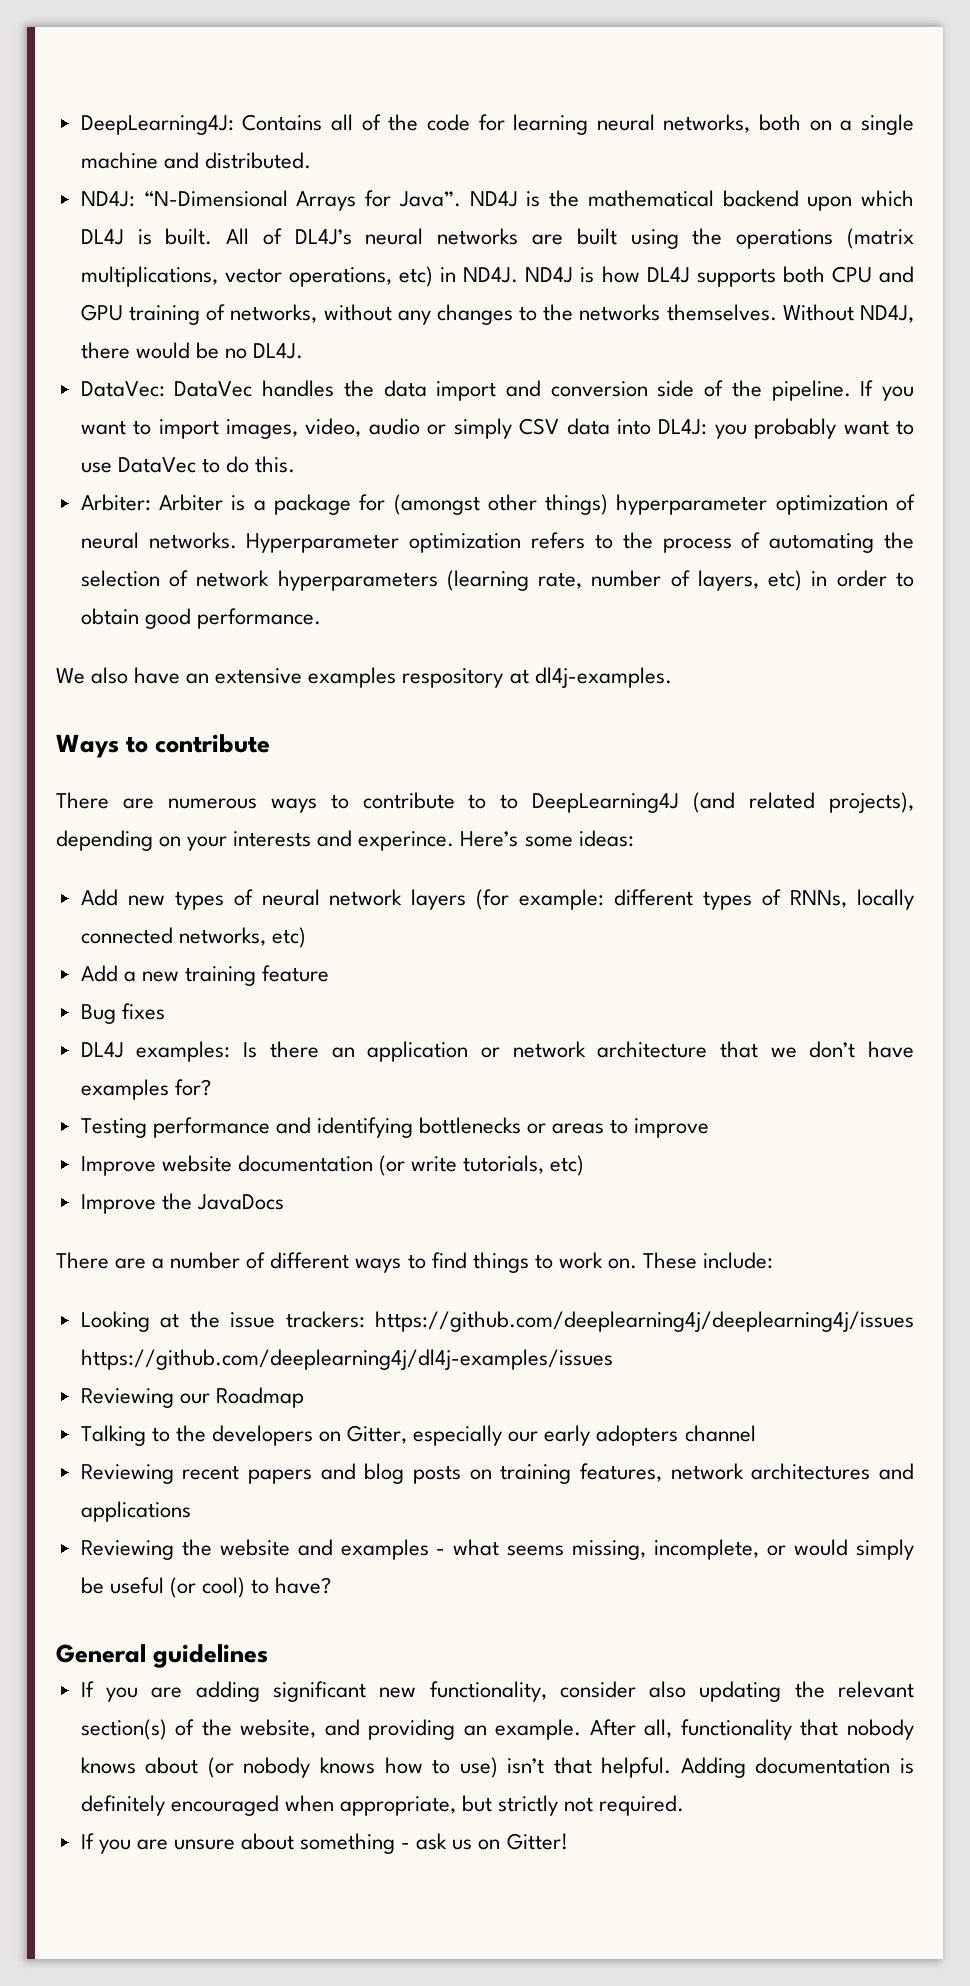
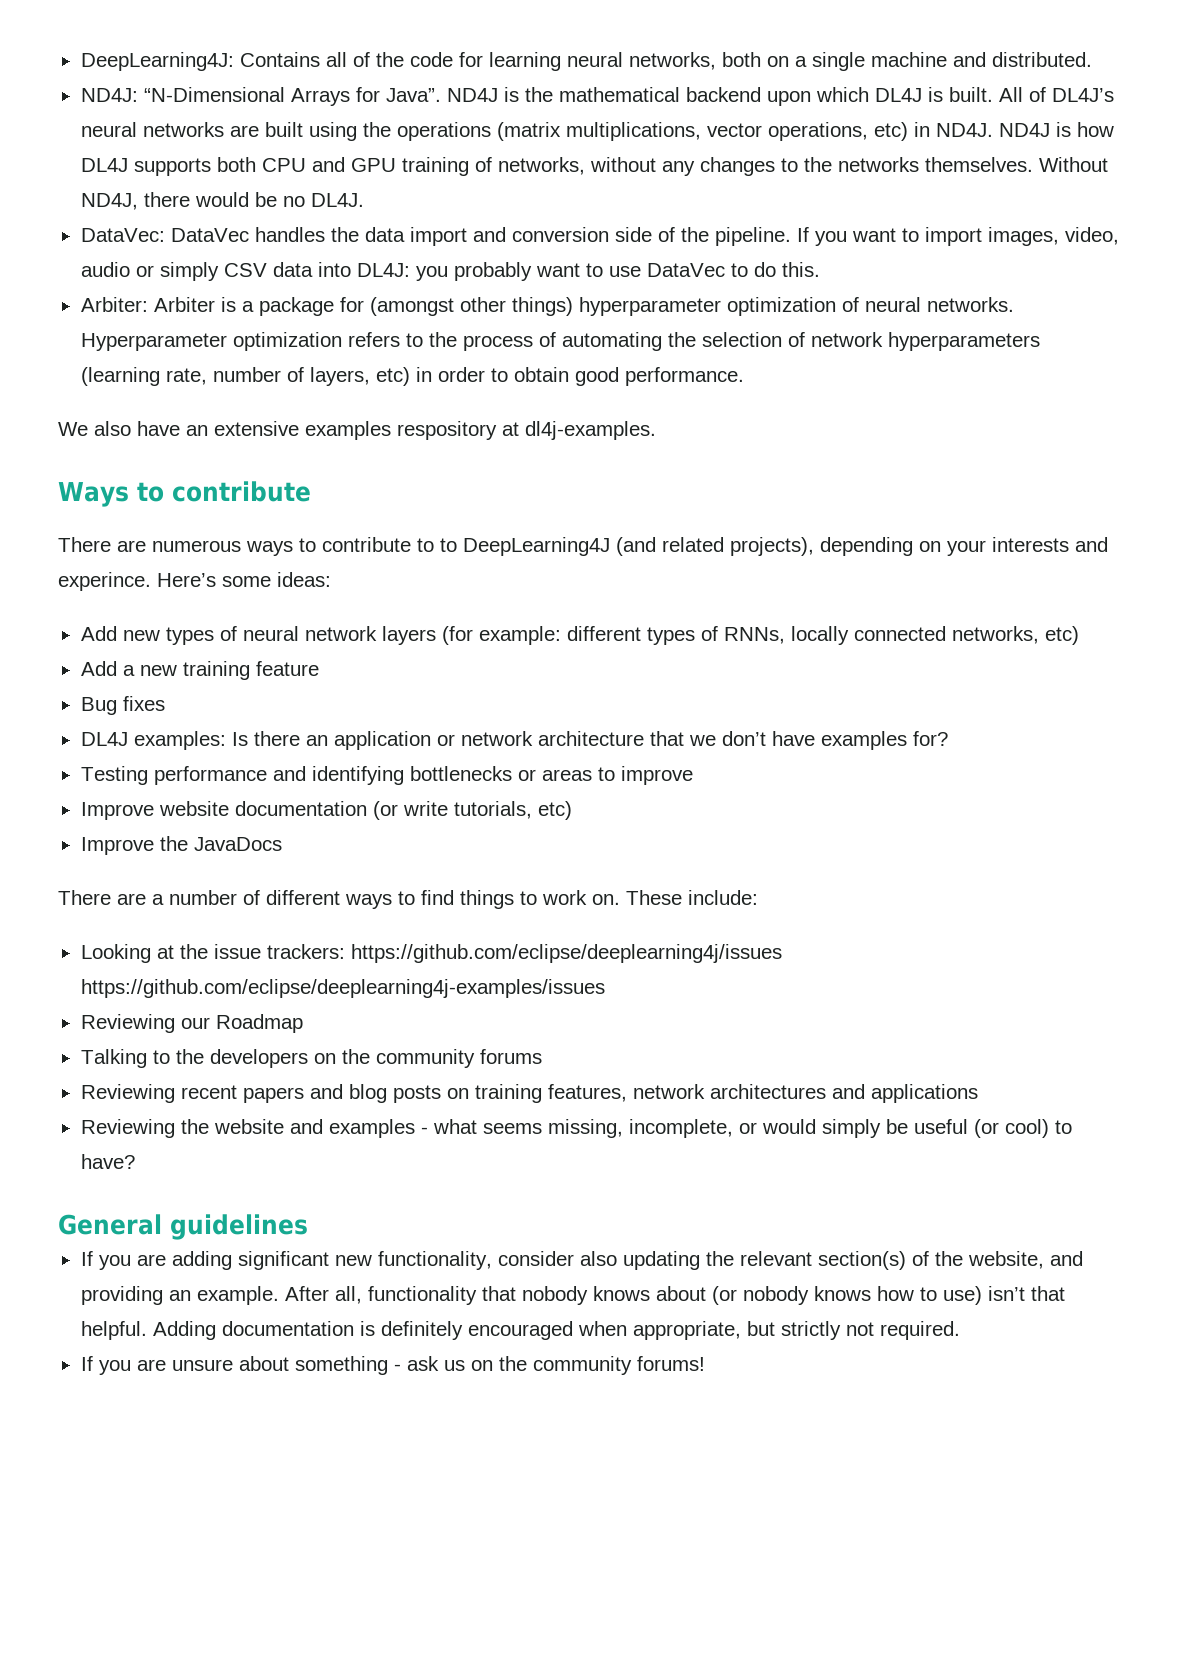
- Looking at the issue trackers: https://github.com/deeplearning4j/deeplearning4j/issues https://github.com/deeplearning4j/dl4j-examples/issues
+ Looking at the issue trackers: https://github.com/eclipse/deeplearning4j/issues https://github.com/eclipse/deeplearning4j-examples/issues
- Talking to the developers on Gitter, especially our early adopters channel
+ Talking to the developers on the community forums
- If you are unsure about something - ask us on Gitter!
+ If you are unsure about something - ask us on the community forums!

